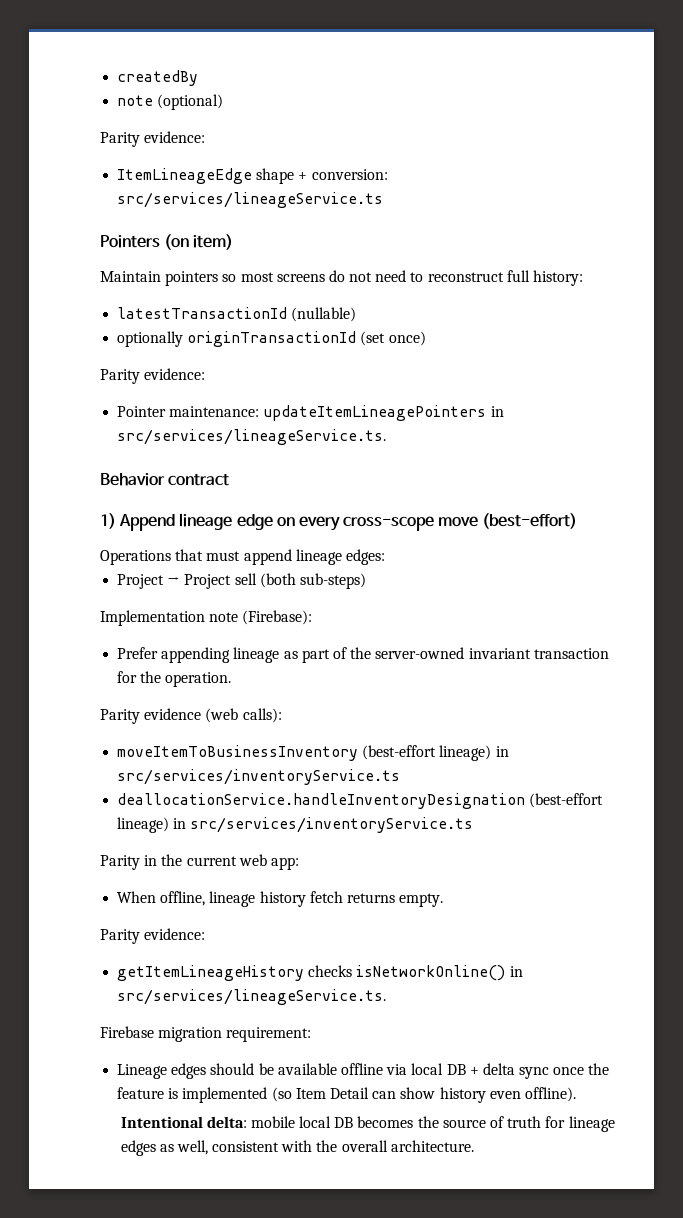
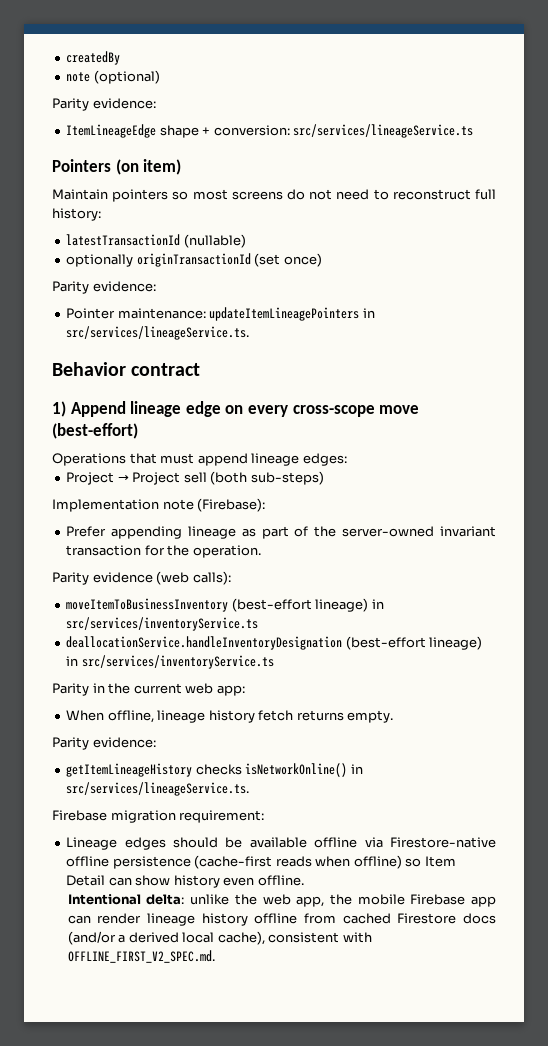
- Lineage edges should be available offline via local DB + delta sync once the feature is implemented (so Item Detail can show history even offline).
+ Lineage edges should be available offline via Firestore-native offline persistence (cache-first reads when offline) so Item Detail can show history even offline.
- Intentional delta: mobile local DB becomes the source of truth for lineage edges as well, consistent with the overall architecture.
+ Intentional delta: unlike the web app, the mobile Firebase app can render lineage history offline from cached Firestore docs (and/or a derived local cache), consistent with OFFLINE_FIRST_V2_SPEC.md.

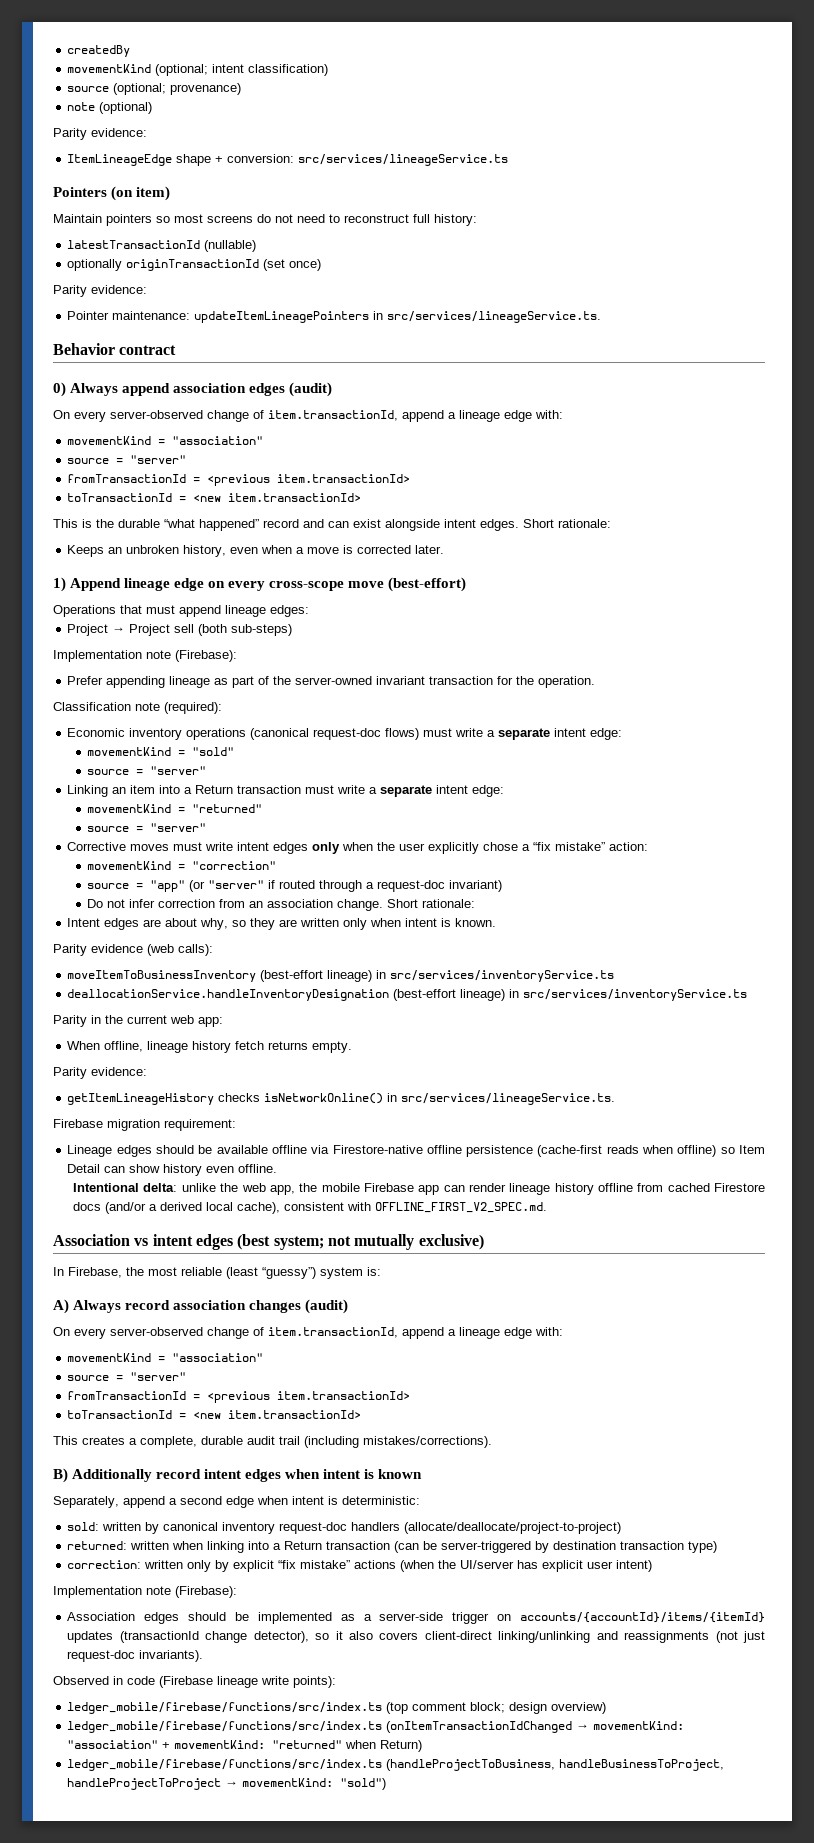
+ movementKind (optional; intent classification)
+ source (optional; provenance)
+ 0) Always append association edges (audit)
+ On every server-observed change of item.transactionId, append a lineage edge with:
+ movementKind = "association"
+ source = "server"
+ fromTransactionId = <previous item.transactionId>
+ toTransactionId = <new item.transactionId>
+ This is the durable “what happened” record and can exist alongside intent edges. Short rationale:
+ Keeps an unbroken history, even when a move is corrected later.
+ Classification note (required):
+ Economic inventory operations (canonical request-doc flows) must write a separate intent edge:
+ movementKind = "sold"
+ source = "server"
+ Linking an item into a Return transaction must write a separate intent edge:
+ movementKind = "returned"
+ source = "server"
+ Corrective moves must write intent edges only when the user explicitly chose a “fix mistake” action:
+ movementKind = "correction"
+ source = "app" (or "server" if routed through a request-doc invariant)
+ Do not infer correction from an association change. Short rationale:
+ Intent edges are about why, so they are written only when intent is known.
+ Association vs intent edges (best system; not mutually exclusive)
+ In Firebase, the most reliable (least “guessy”) system is:
+ A) Always record association changes (audit)
+ On every server-observed change of item.transactionId, append a lineage edge with:
+ movementKind = "association"
+ source = "server"
+ fromTransactionId = <previous item.transactionId>
+ toTransactionId = <new item.transactionId>
+ This creates a complete, durable audit trail (including mistakes/corrections).
+ B) Additionally record intent edges when intent is known
+ Separately, append a second edge when intent is deterministic:
+ sold: written by canonical inventory request-doc handlers (allocate/deallocate/project-to-project)
+ returned: written when linking into a Return transaction (can be server-triggered by destination transaction type)
+ correction: written only by explicit “fix mistake” actions (when the UI/server has explicit user intent)
+ Implementation note (Firebase):
+ Association edges should be implemented as a server-side trigger on accounts/{accountId}/items/{itemId} updates (transactionId change detector), so it also covers client-direct linking/unlinking and reassignments (not just request-doc invariants).
+ Observed in code (Firebase lineage write points):
+ ledger_mobile/firebase/functions/src/index.ts (top comment block; design overview)
+ ledger_mobile/firebase/functions/src/index.ts (onItemTransactionIdChanged → movementKind: "association" + movementKind: "returned" when Return)
+ ledger_mobile/firebase/functions/src/index.ts (handleProjectToBusiness, handleBusinessToProject, handleProjectToProject → movementKind: "sold")

